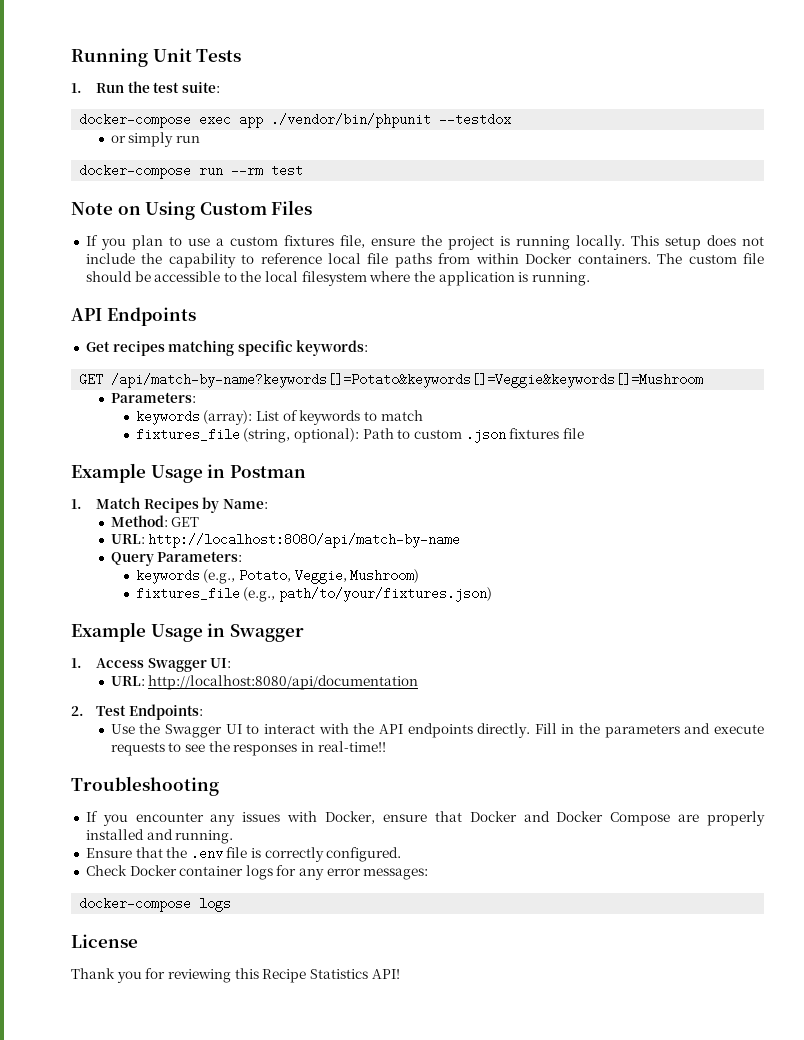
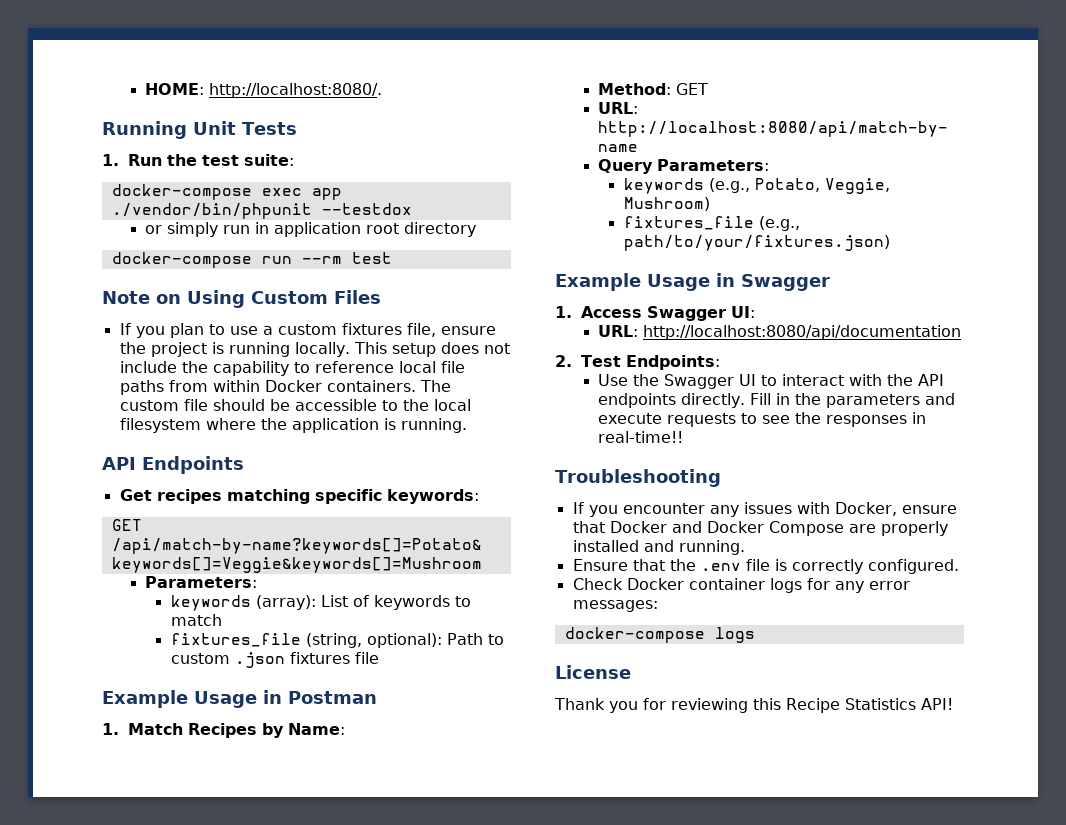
+ HOME: http://localhost:8080/.
- or simply run
+ or simply run in application root directory

